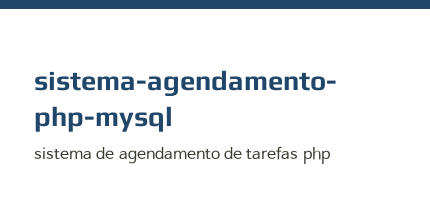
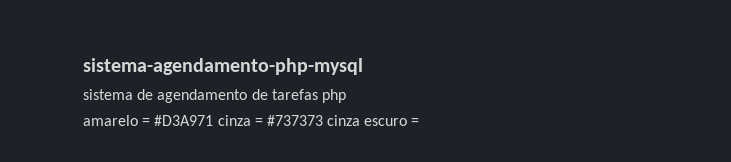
+ amarelo = #D3A971 cinza = #737373 cinza escuro =

